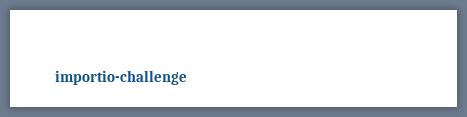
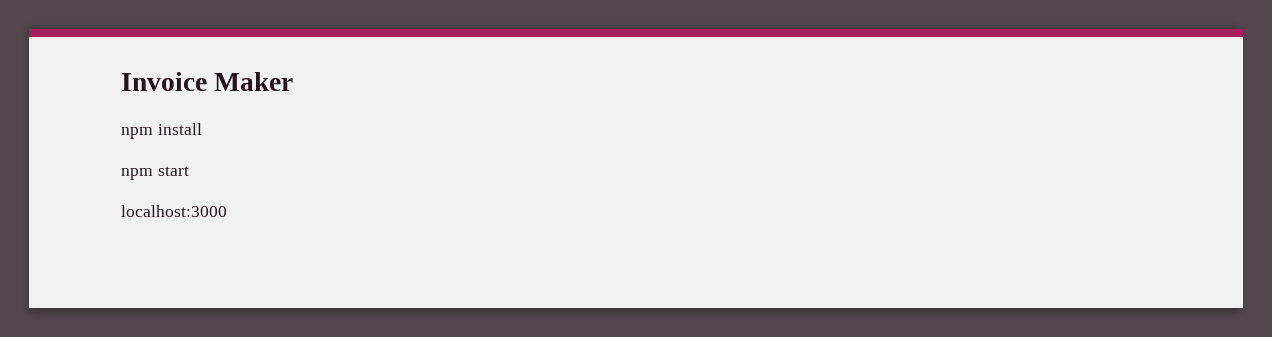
- importio-challenge
+ Invoice Maker
+ npm install
+ npm start
+ localhost:3000

